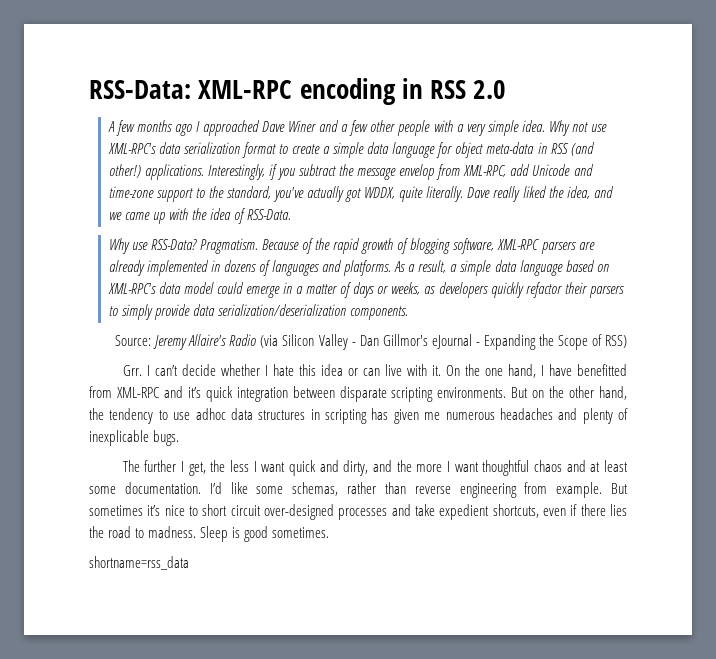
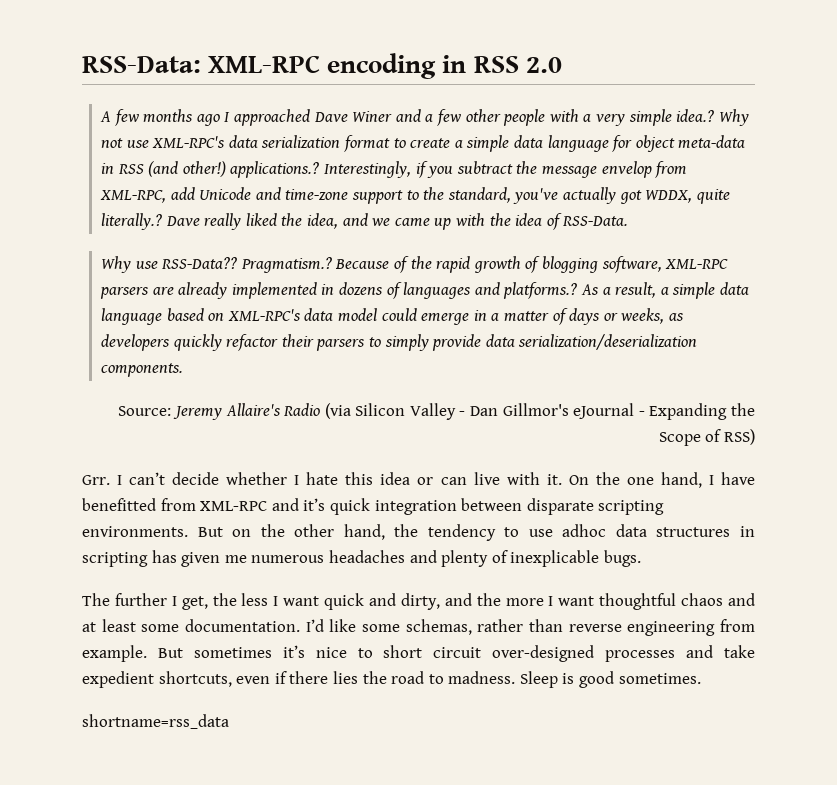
- A few months ago I approached Dave Winer and a few other people with a very simple idea.
+ A few months ago I approached Dave Winer and a few other people with a very simple idea.?
- Why not use XML-RPC's data serialization format to create a simple data language for object meta-data in RSS (and other!) applications.
+ Why not use XML-RPC's data serialization format to create a simple data language for object meta-data in RSS (and other!) applications.?
- Interestingly, if you subtract the message envelop from XML-RPC, add Unicode and time-zone support to the standard, you've actually got WDDX, quite literally.
+ Interestingly, if you subtract the message envelop from XML-RPC, add Unicode and time-zone support to the standard, you've actually got WDDX, quite literally.?
- Why use RSS-Data? Pragmatism.
+ Why use RSS-Data?? Pragmatism.?
- Because of the rapid growth of blogging software, XML-RPC parsers are already implemented in dozens of languages and platforms.
+ Because of the rapid growth of blogging software, XML-RPC parsers are already implemented in dozens of languages and platforms.?

